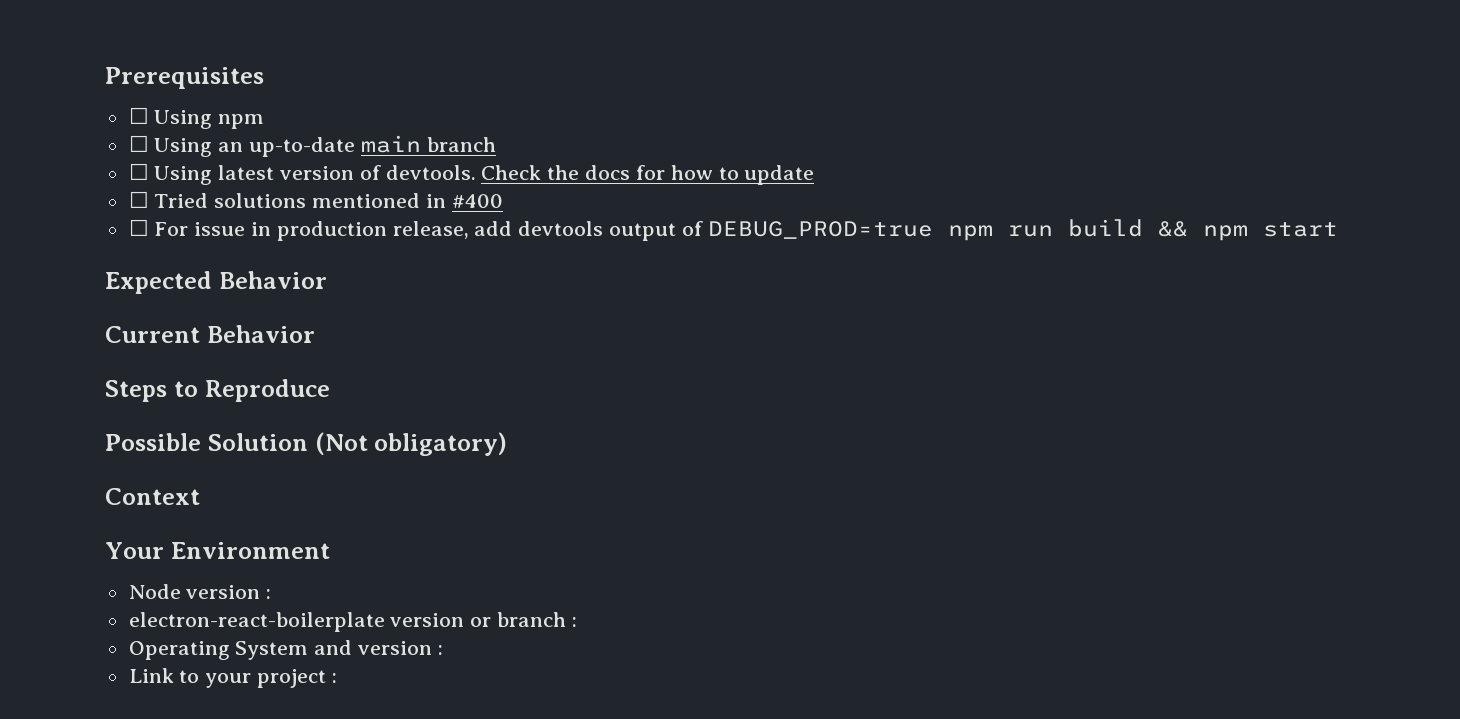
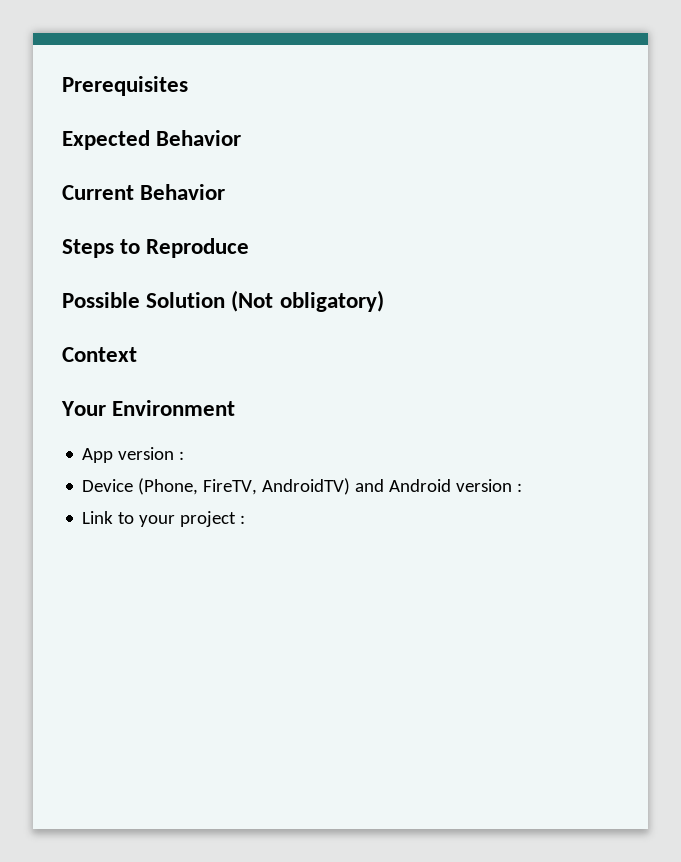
- ☐ Using npm
- ☐ Using an up-to-date main branch
- ☐ Using latest version of devtools. Check the docs for how to update
- ☐ Tried solutions mentioned in #400
- ☐ For issue in production release, add devtools output of DEBUG_PROD=true npm run build && npm start
- Node version :
- electron-react-boilerplate version or branch :
- Operating System and version :
+ App version :
+ Device (Phone, FireTV, AndroidTV) and Android version :

